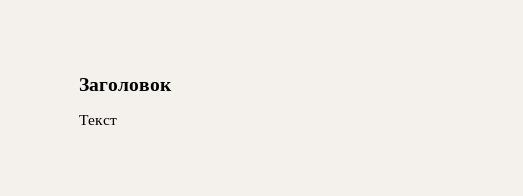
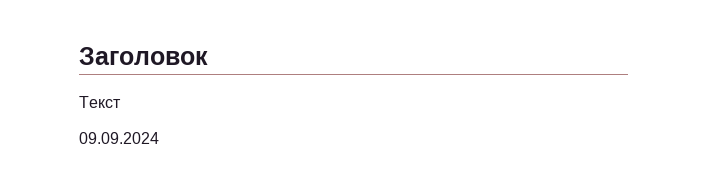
+ 09.09.2024

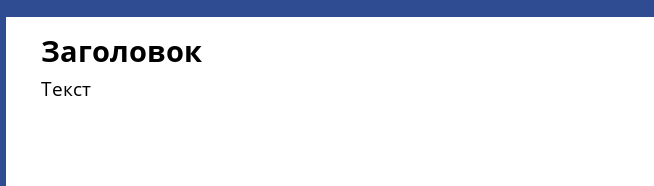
- 09.09.2024

